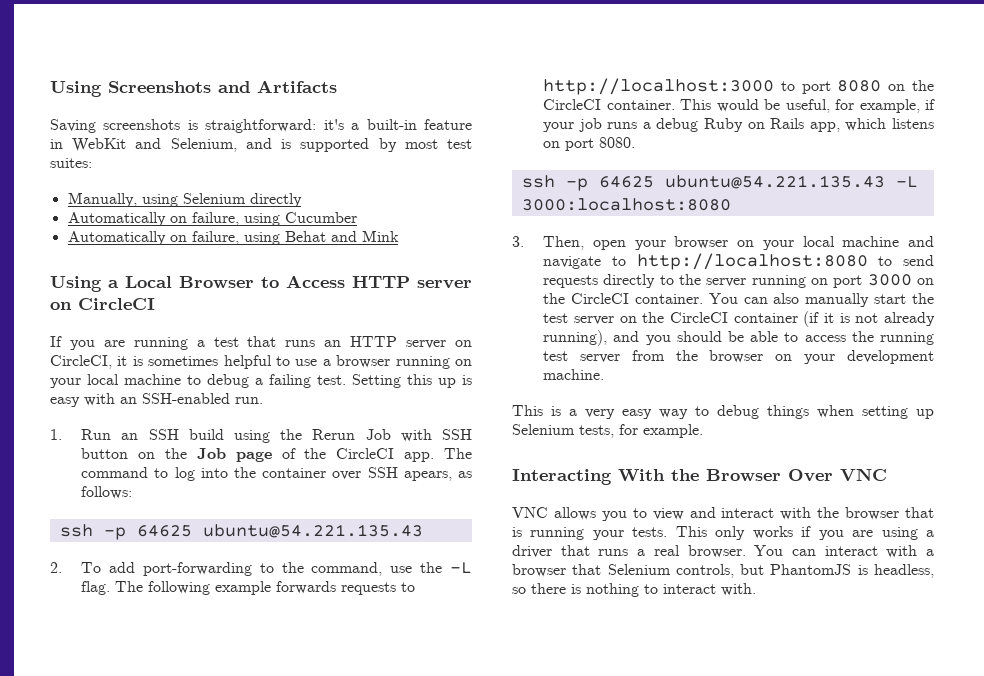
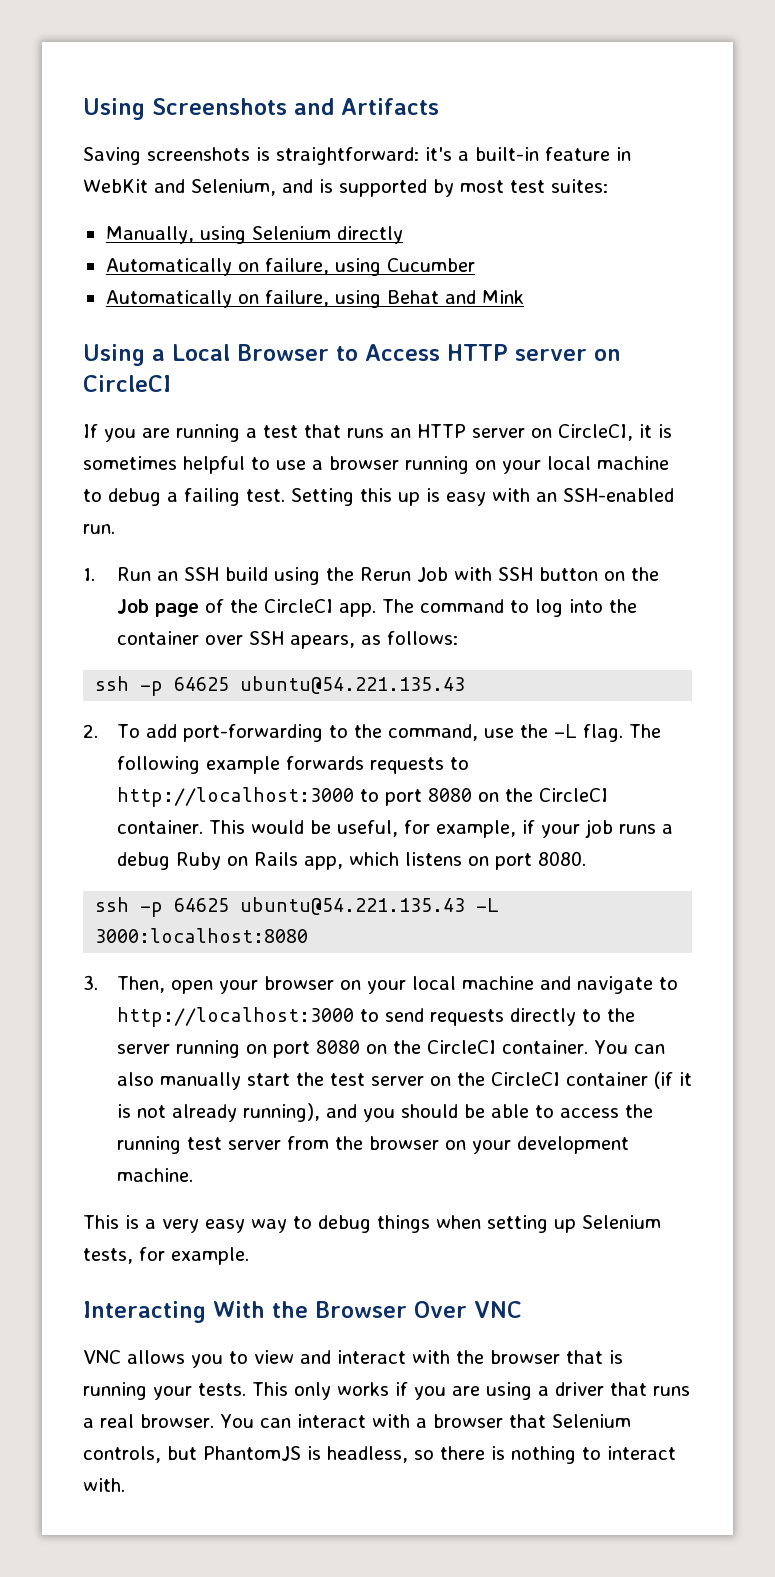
- 3. Then, open your browser on your local machine and navigate to http://localhost:8080 to send requests directly to the server running on port 3000 on the CircleCI container.
+ 3. Then, open your browser on your local machine and navigate to http://localhost:3000 to send requests directly to the server running on port 8080 on the CircleCI container.

